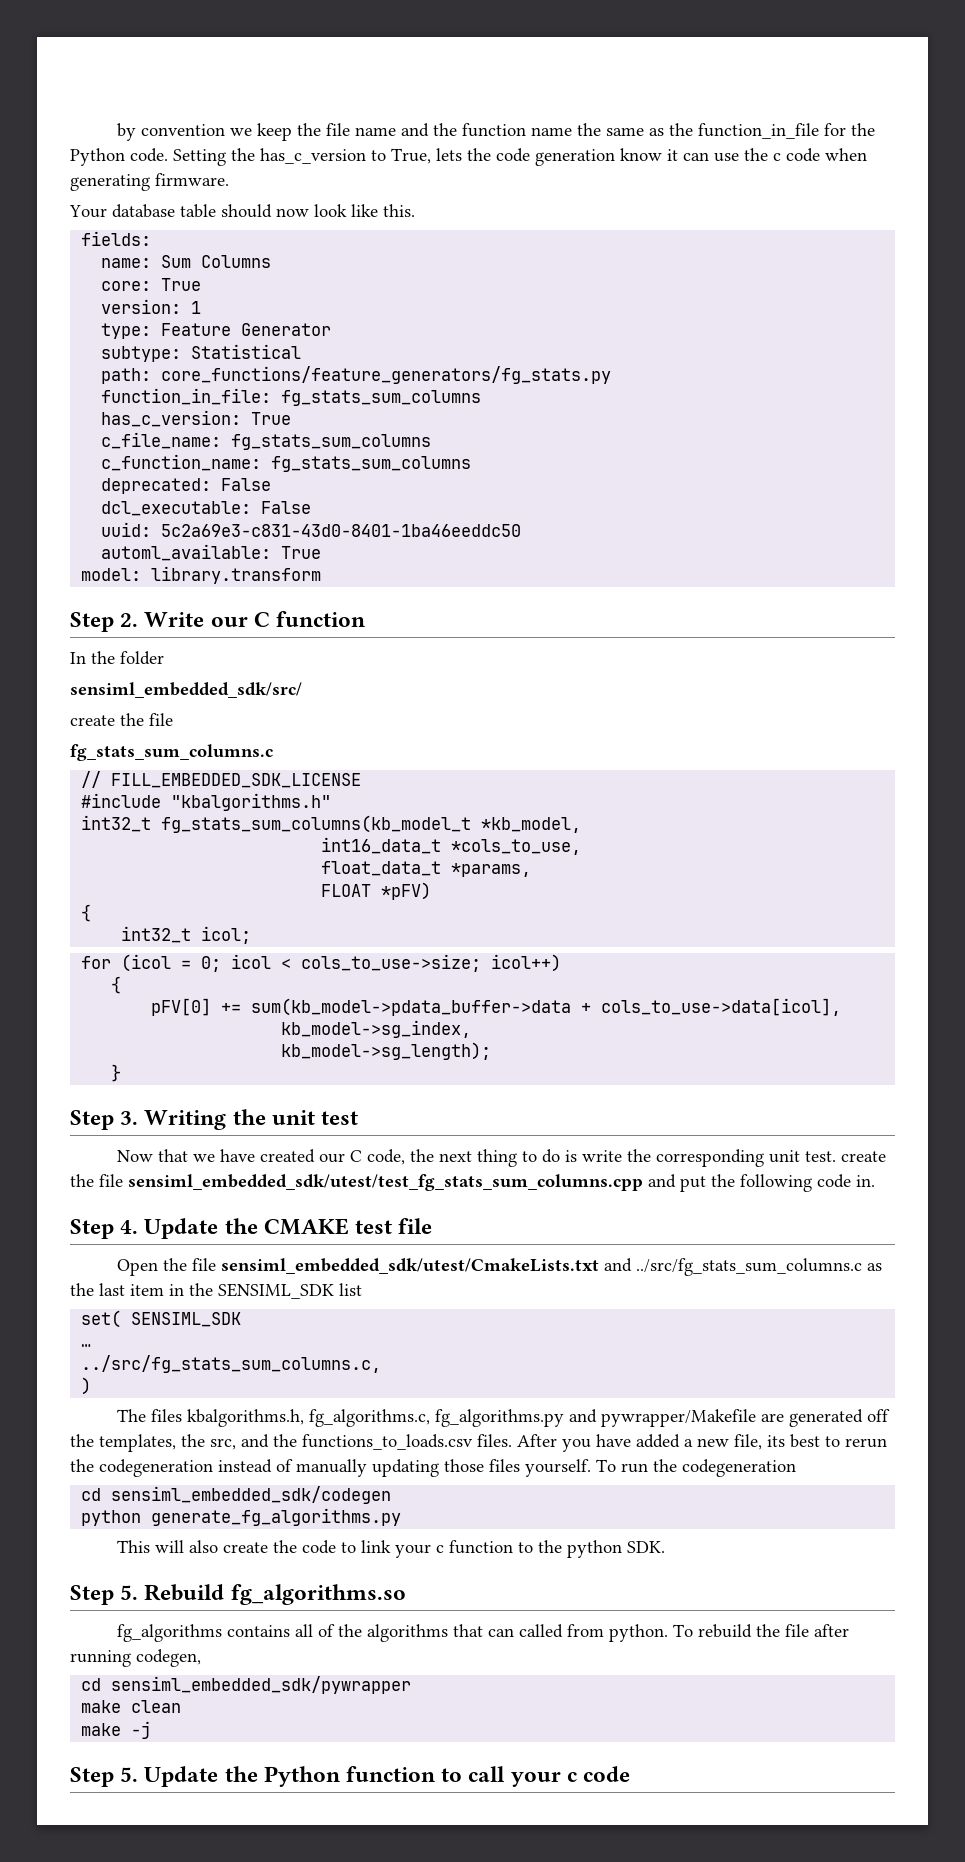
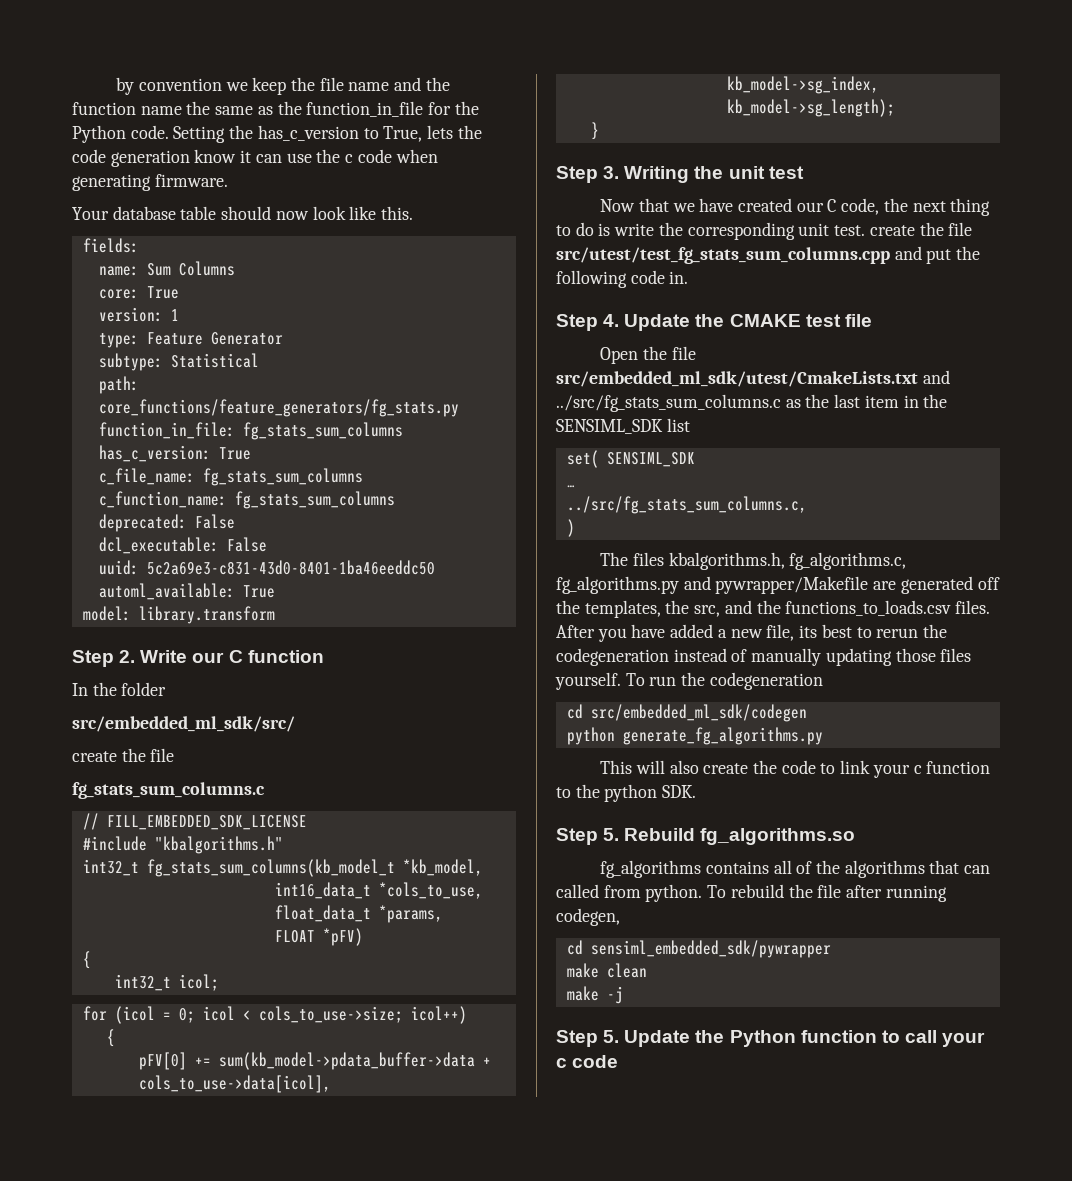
- sensiml_embedded_sdk/src/
+ src/embedded_ml_sdk/src/
- Now that we have created our C code, the next thing to do is write the corresponding unit test. create the file sensiml_embedded_sdk/utest/test_fg_stats_sum_columns.cpp and put the following code in.
+ Now that we have created our C code, the next thing to do is write the corresponding unit test. create the file src/utest/test_fg_stats_sum_columns.cpp and put the following code in.
- Open the file sensiml_embedded_sdk/utest/CmakeLists.txt and ../src/fg_stats_sum_columns.c as the last item in the SENSIML_SDK list
+ Open the file src/embedded_ml_sdk/utest/CmakeLists.txt and ../src/fg_stats_sum_columns.c as the last item in the SENSIML_SDK list
- cd sensiml_embedded_sdk/codegen
+ cd src/embedded_ml_sdk/codegen

